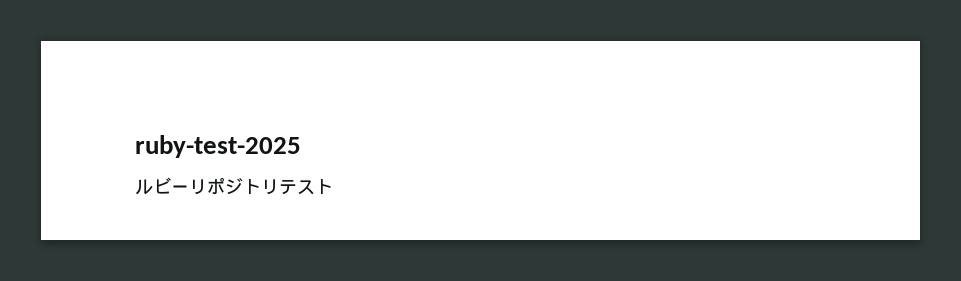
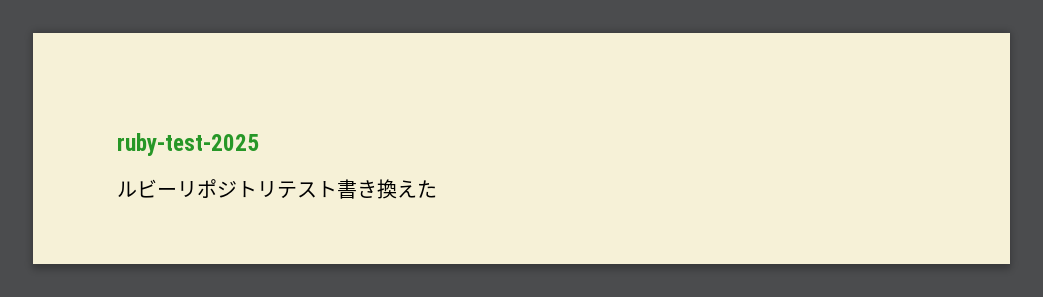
- ルビーリポジトリテスト
+ ルビーリポジトリテスト書き換えた

